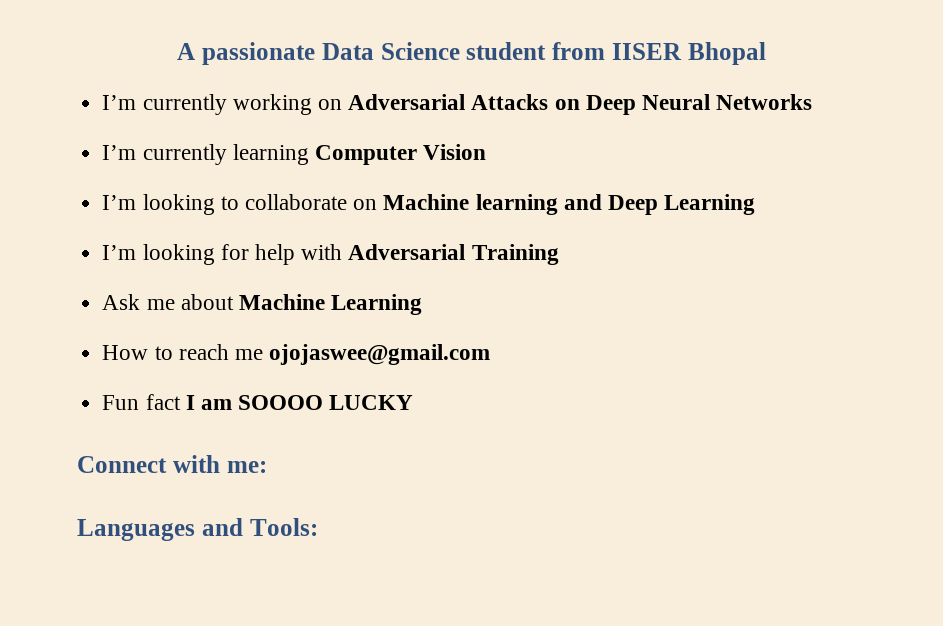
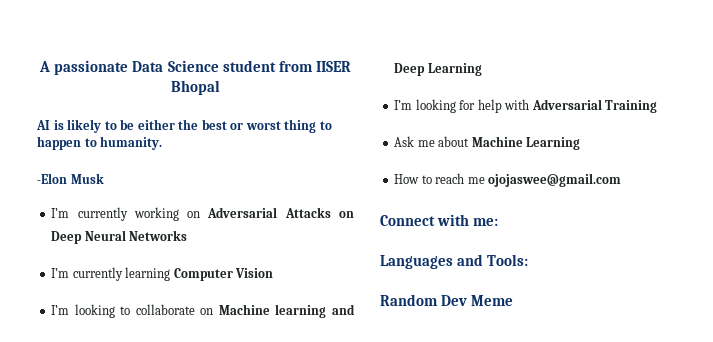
+ AI is likely to be either the best or worst thing to happen to humanity.
+ -Elon Musk
- Fun fact I am SOOOO LUCKY
+ Random Dev Meme

